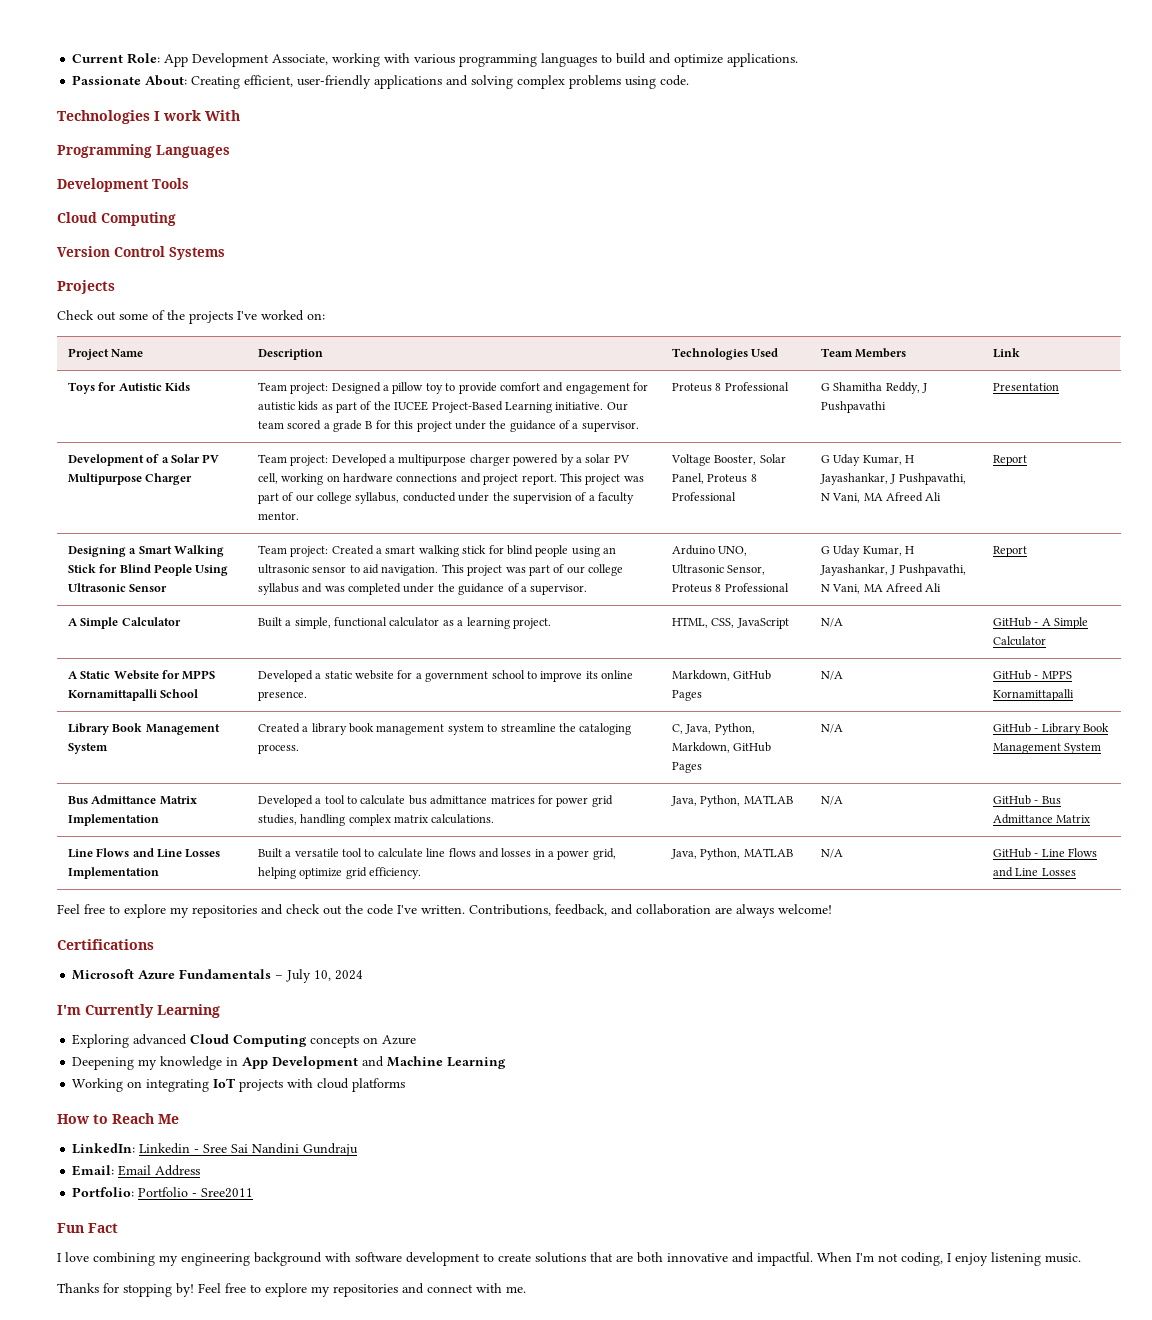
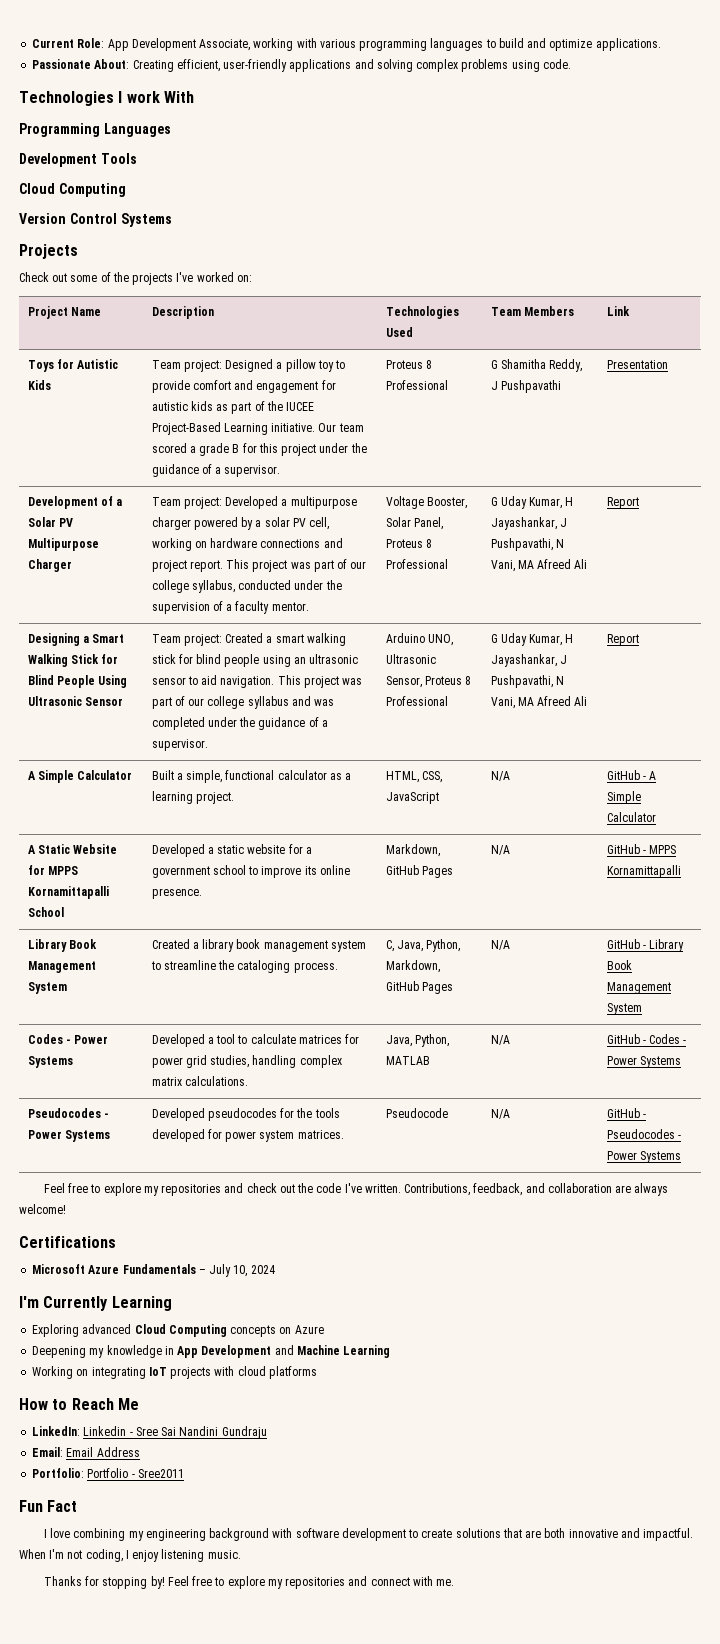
- Bus Admittance Matrix Implementation | Developed a tool to calculate bus admittance matrices for power grid studies, handling complex matrix calculations. | Java, Python, MATLAB | N/A | GitHub - Bus Admittance Matrix
- Line Flows and Line Losses Implementation | Built a versatile tool to calculate line flows and losses in a power grid, helping optimize grid efficiency. | Java, Python, MATLAB | N/A | GitHub - Line Flows and Line Losses
+ Codes - Power Systems | Developed a tool to calculate matrices for power grid studies, handling complex matrix calculations. | Java, Python, MATLAB | N/A | GitHub - Codes - Power Systems
+ Pseudocodes - Power Systems | Developed pseudocodes for the tools developed for power system matrices. | Pseudocode | N/A | GitHub - Pseudocodes - Power Systems

